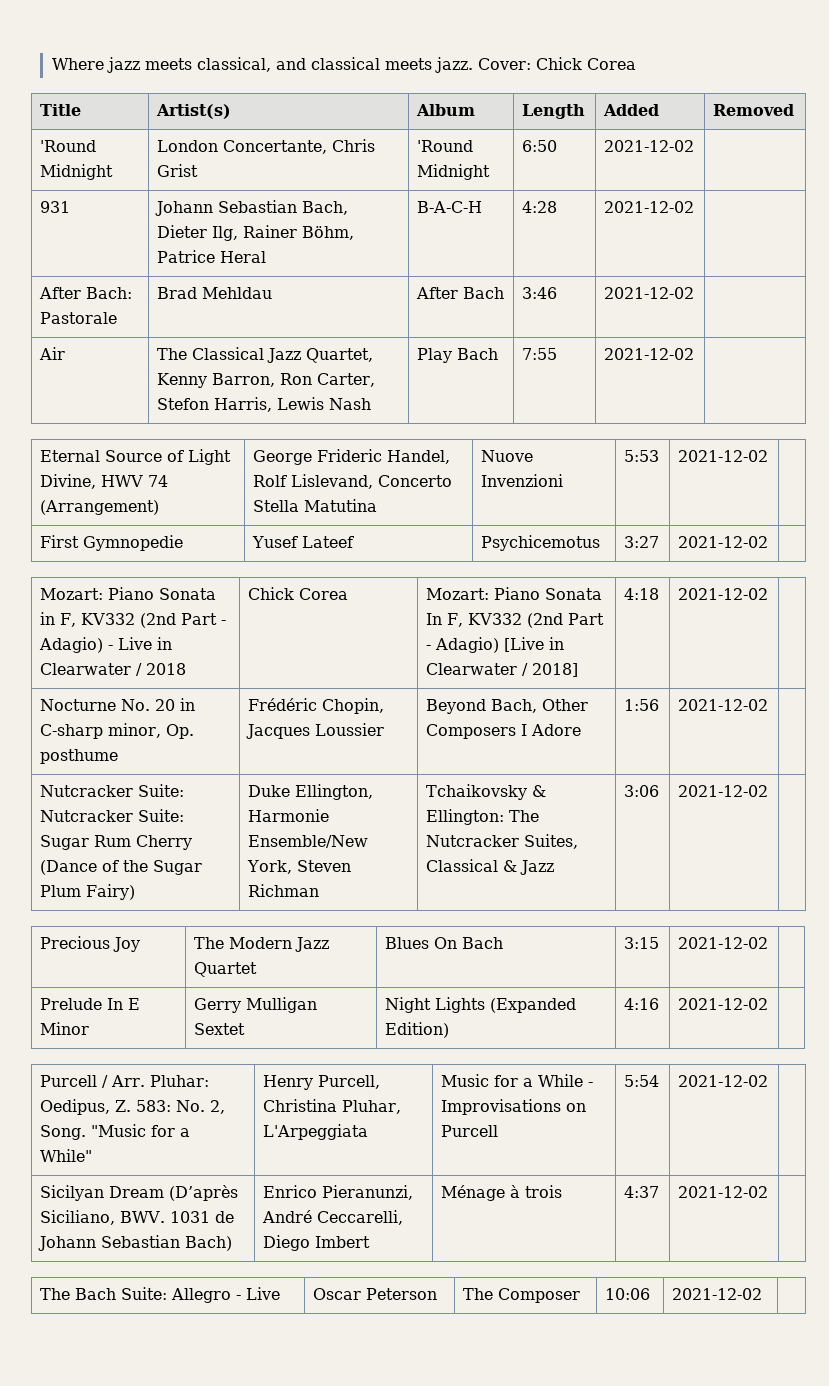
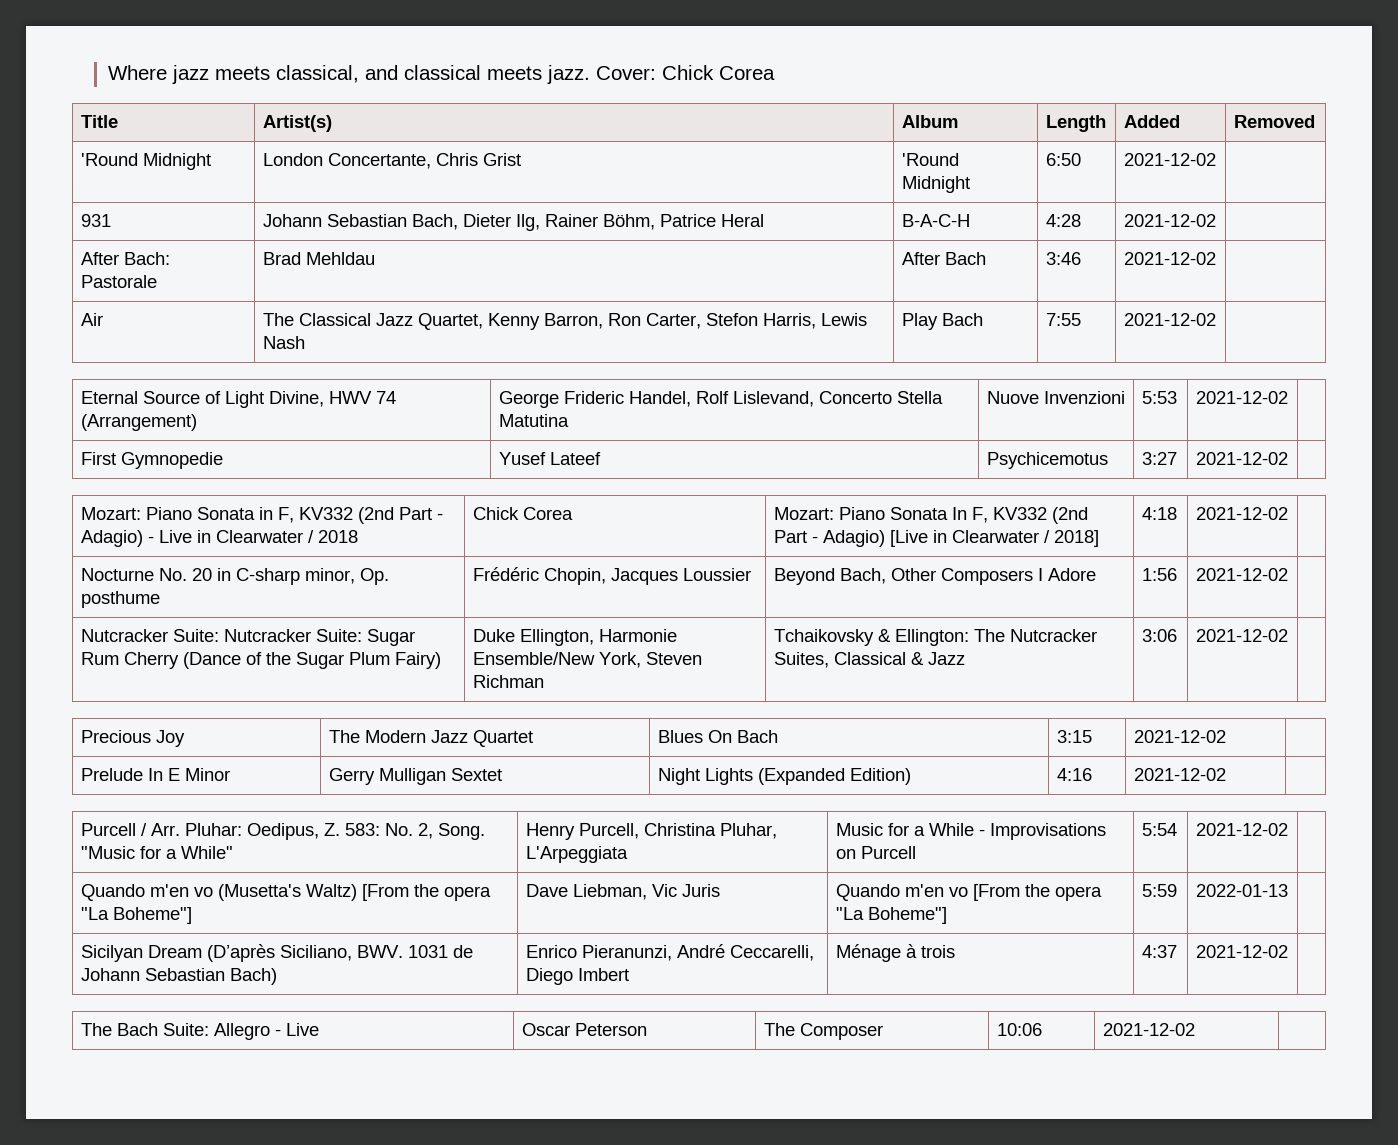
+ Quando m'en vo (Musetta's Waltz) [From the opera "La Boheme"] | Dave Liebman, Vic Juris | Quando m'en vo [From the opera "La Boheme"] | 5:59 | 2022-01-13 |

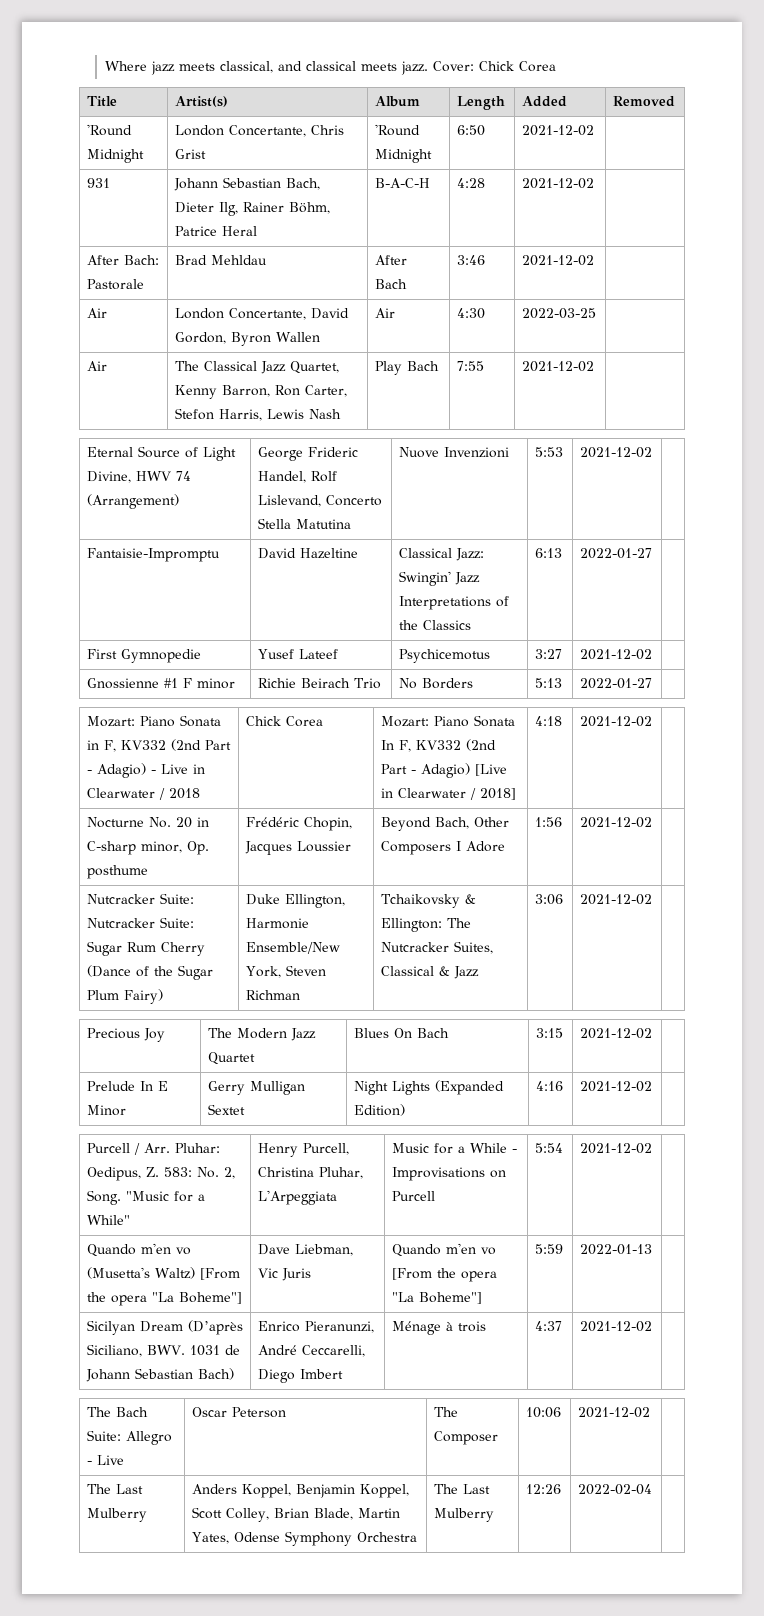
+ Air | London Concertante, David Gordon, Byron Wallen | Air | 4:30 | 2022-03-25 |
+ Fantaisie-Impromptu | David Hazeltine | Classical Jazz: Swingin' Jazz Interpretations of the Classics | 6:13 | 2022-01-27 |
+ Gnossienne #1 F minor | Richie Beirach Trio | No Borders | 5:13 | 2022-01-27 |
+ The Last Mulberry | Anders Koppel, Benjamin Koppel, Scott Colley, Brian Blade, Martin Yates, Odense Symphony Orchestra | The Last Mulberry | 12:26 | 2022-02-04 |

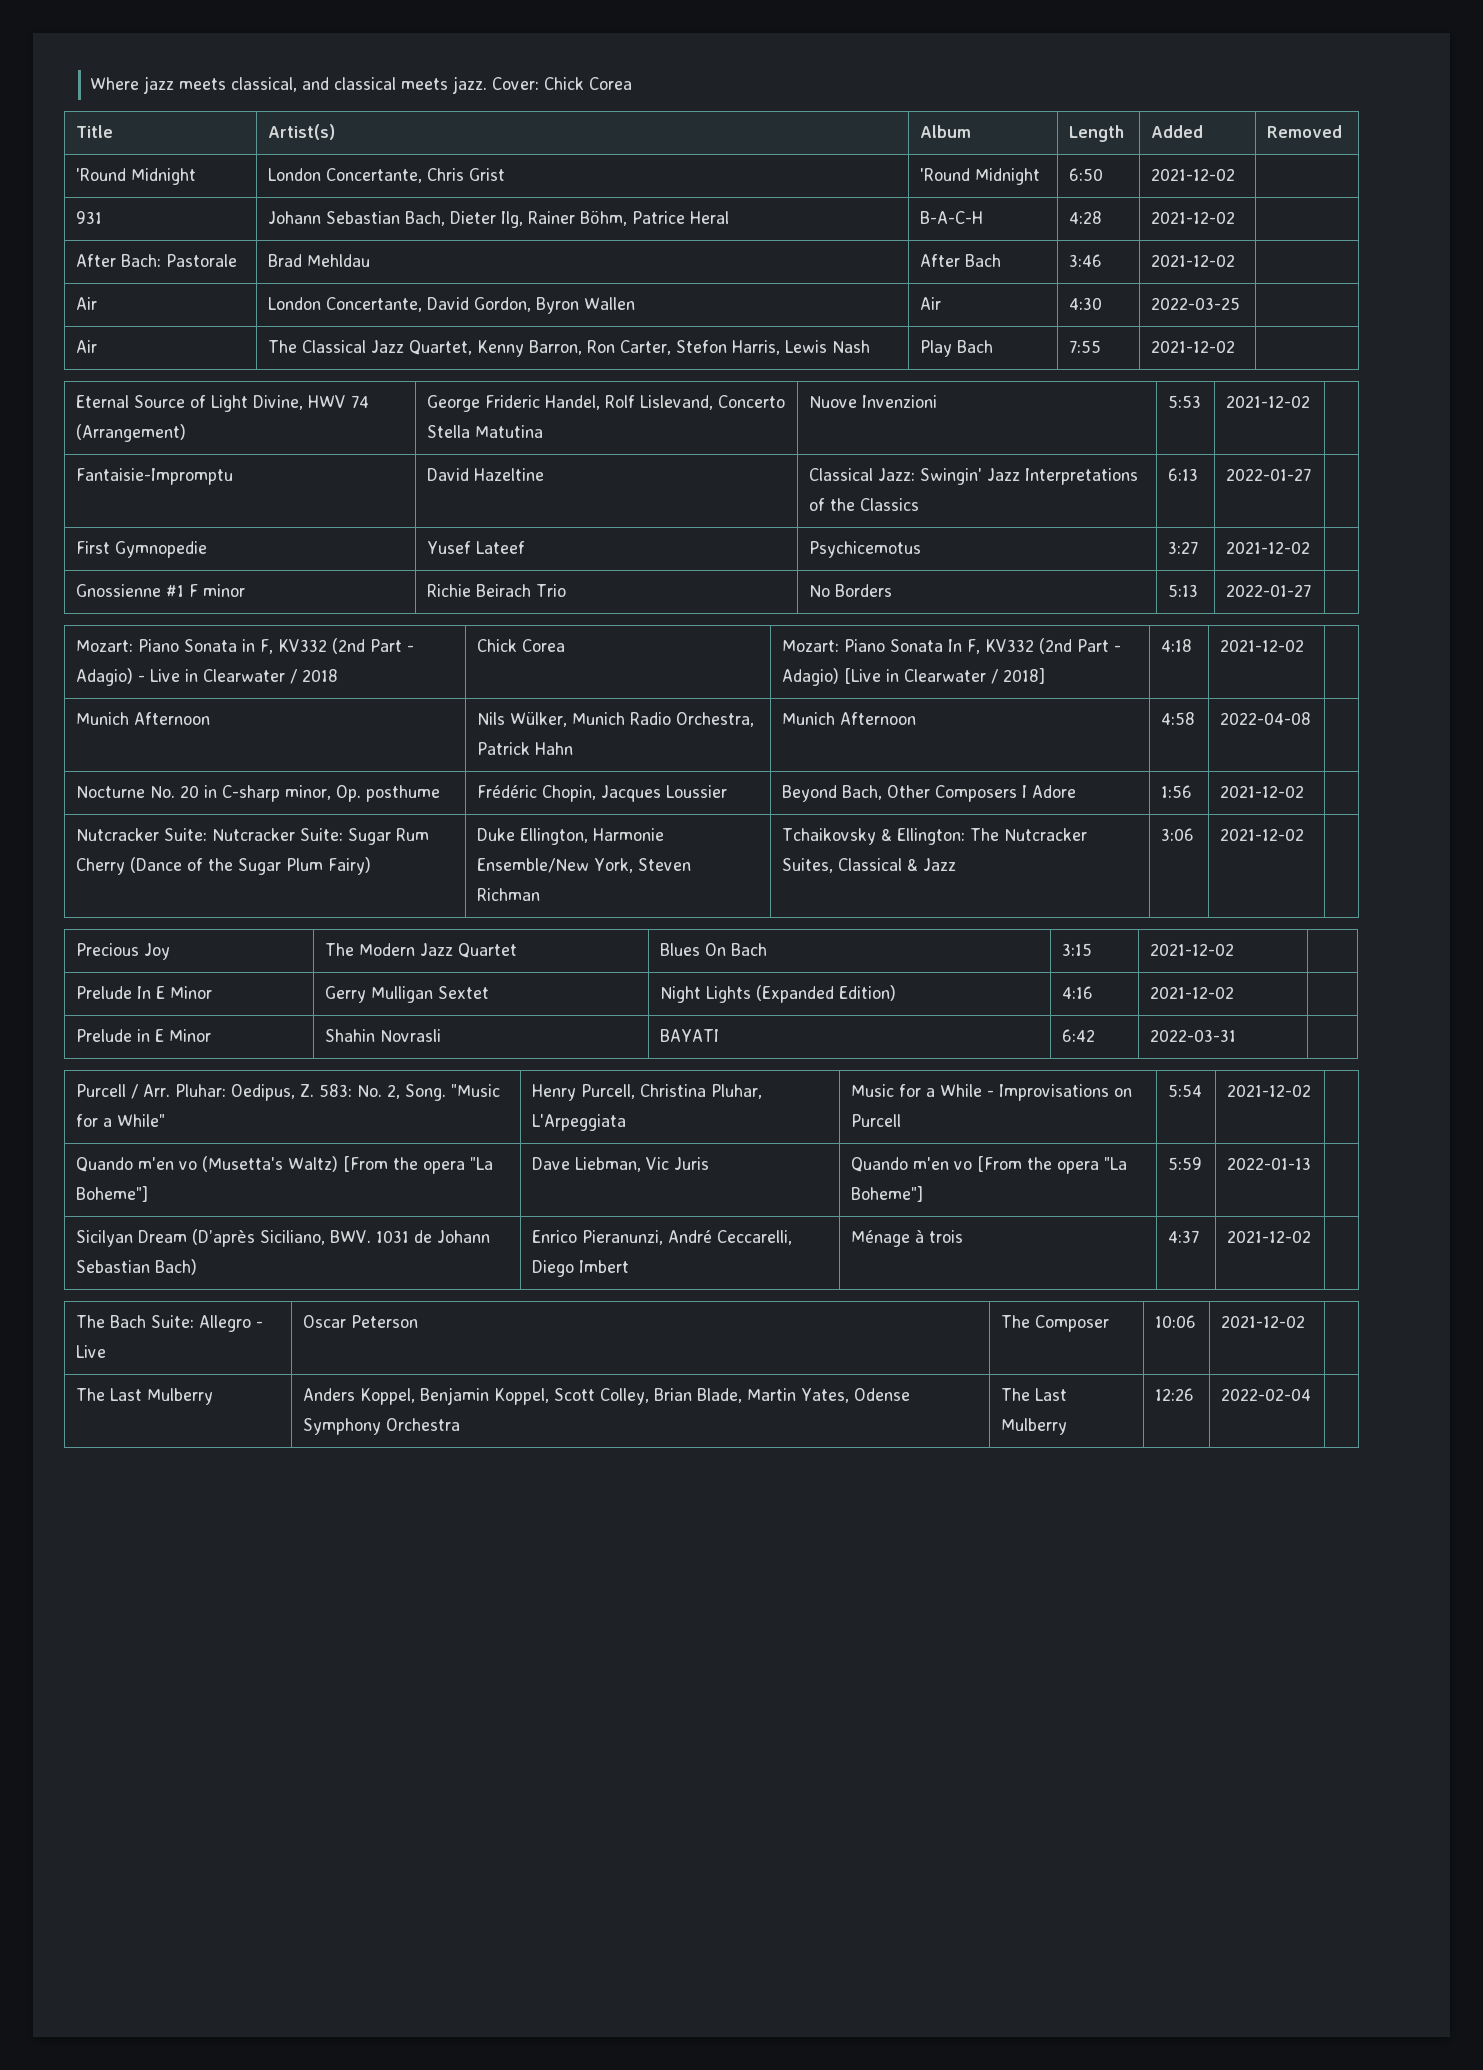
+ Munich Afternoon | Nils Wülker, Munich Radio Orchestra, Patrick Hahn | Munich Afternoon | 4:58 | 2022-04-08 |
+ Prelude in E Minor | Shahin Novrasli | BAYATI | 6:42 | 2022-03-31 |

